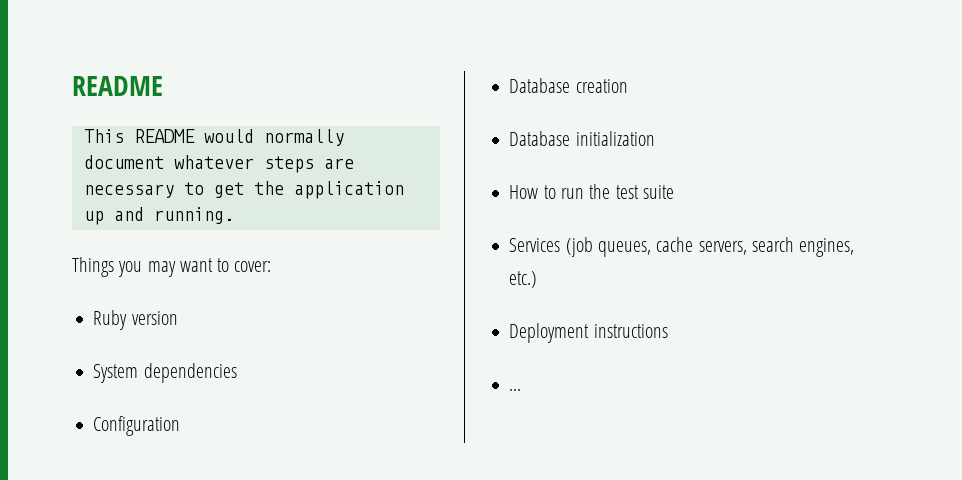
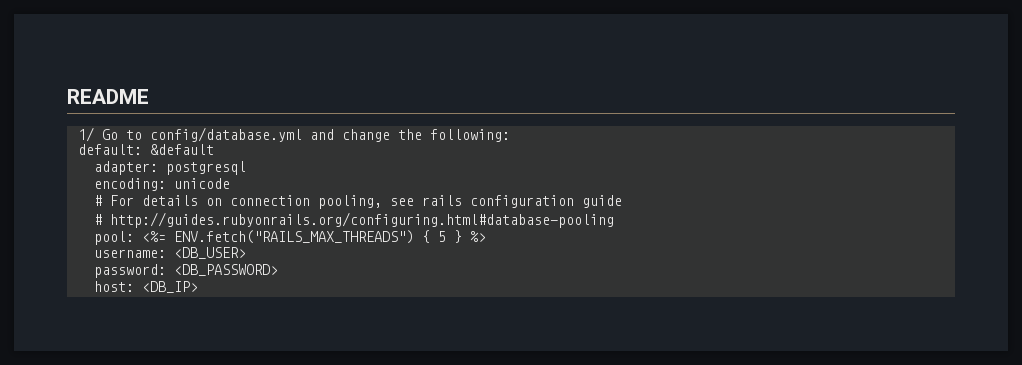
- This README would normally document whatever steps are necessary to get the application up and running.
- Things you may want to cover:
- Ruby version
- System dependencies
- Configuration
- Database creation
- Database initialization
- How to run the test suite
- Services (job queues, cache servers, search engines, etc.)
- Deployment instructions
- ...
+ 1/ Go to config/database.yml and change the following:
+ default: &default
+ adapter: postgresql
+ encoding: unicode
+ # For details on connection pooling, see rails configuration guide
+ # http://guides.rubyonrails.org/configuring.html#database-pooling
+ pool: <%= ENV.fetch("RAILS_MAX_THREADS") { 5 } %>
+ username: <DB_USER>
+ password: <DB_PASSWORD>
+ host: <DB_IP>

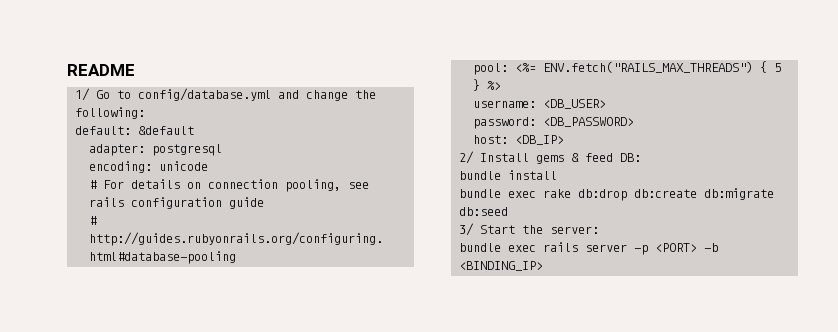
+ 2/ Install gems & feed DB:
+ bundle install
+ bundle exec rake db:drop db:create db:migrate db:seed
+ 3/ Start the server:
+ bundle exec rails server -p <PORT> -b <BINDING_IP>

